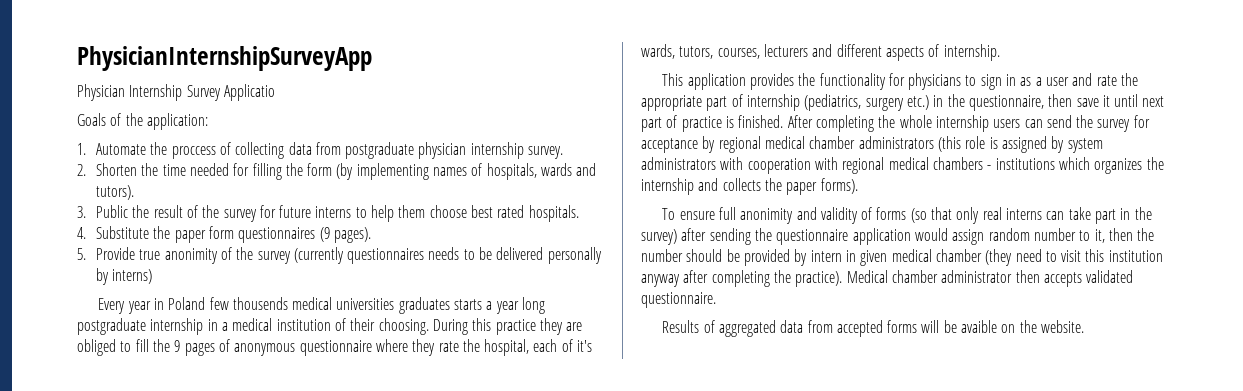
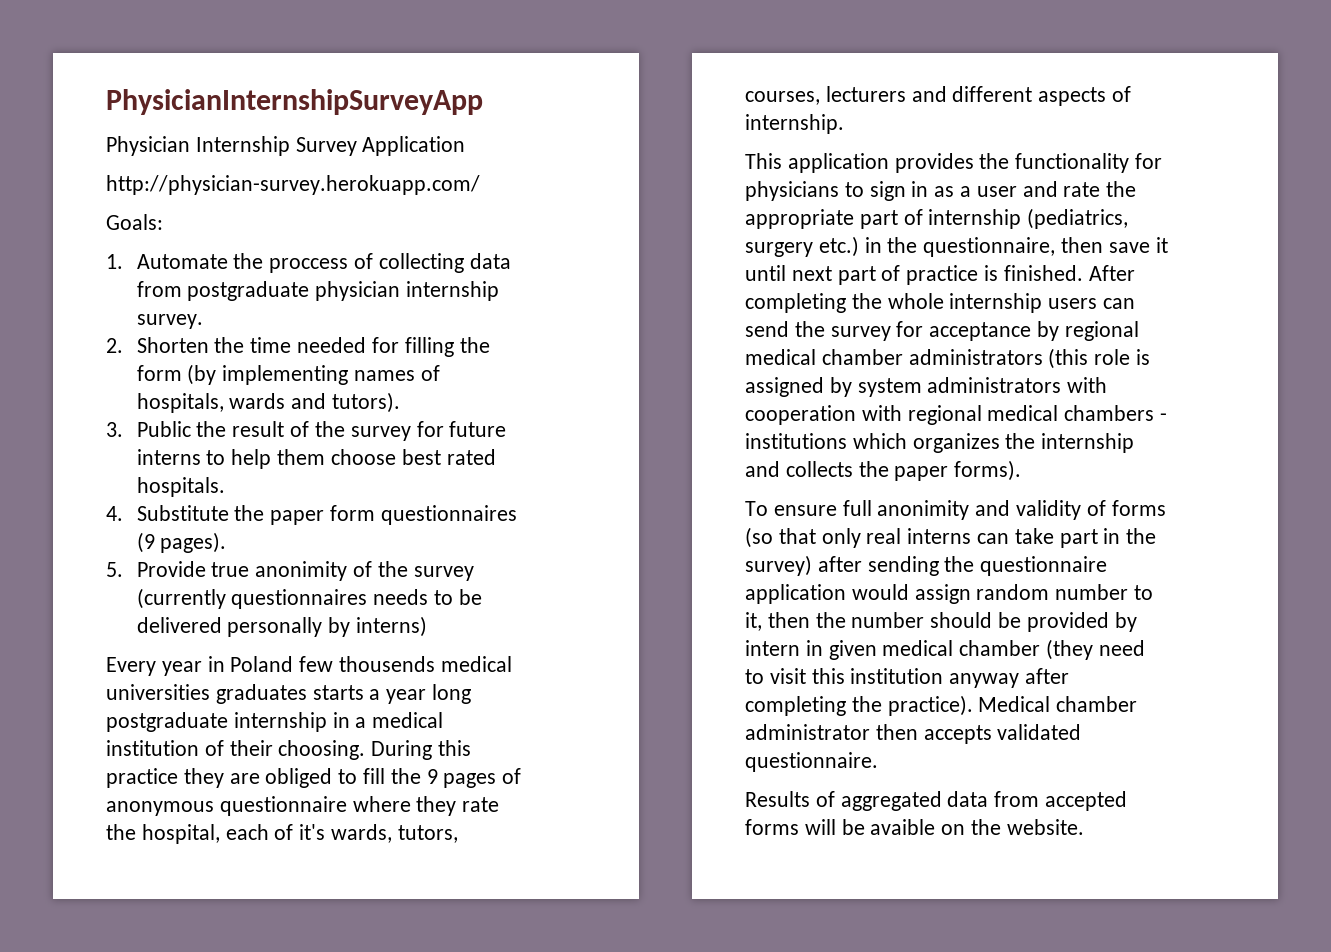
- Physician Internship Survey Applicatio
- Goals of the application:
+ Physician Internship Survey Application
+ http://physician-survey.herokuapp.com/
+ Goals:

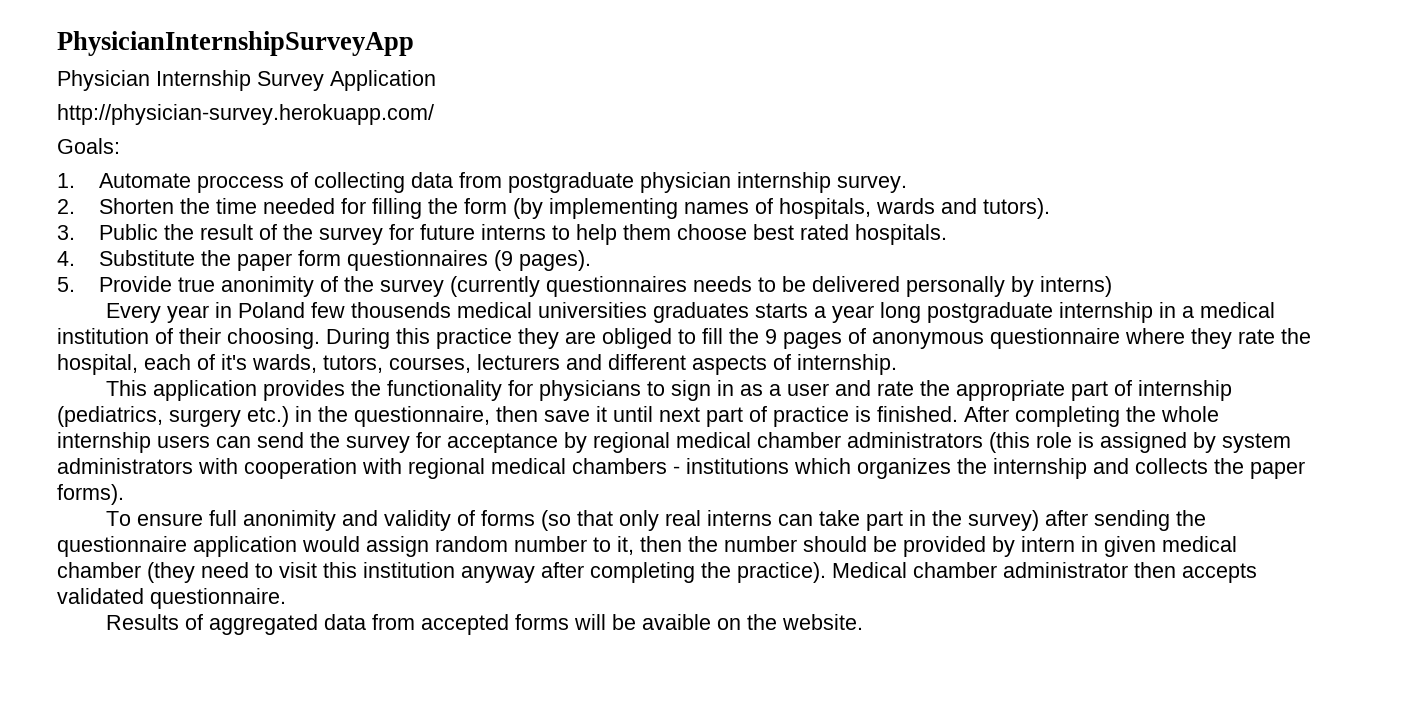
- 1. Automate the proccess of collecting data from postgraduate physician internship survey.
+ 1. Automate proccess of collecting data from postgraduate physician internship survey.

